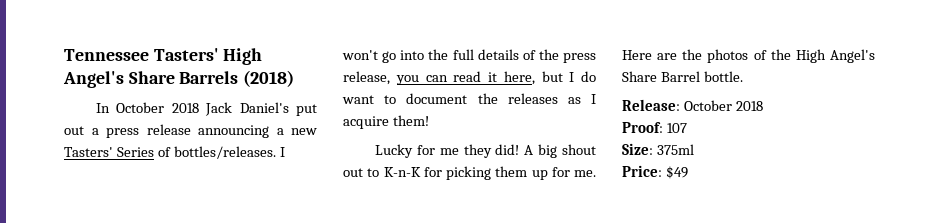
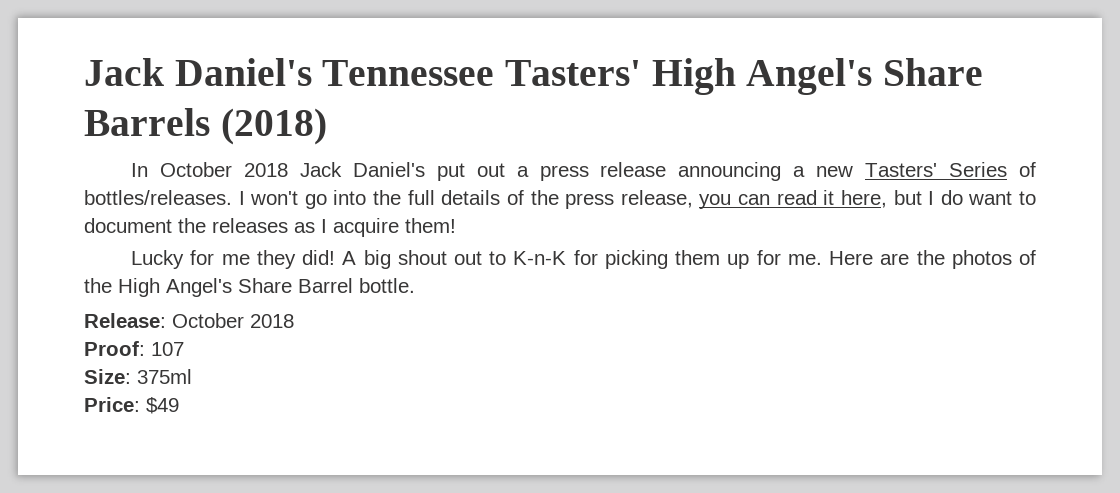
- Tennessee Tasters' High Angel's Share Barrels (2018)
+ Jack Daniel's Tennessee Tasters' High Angel's Share Barrels (2018)

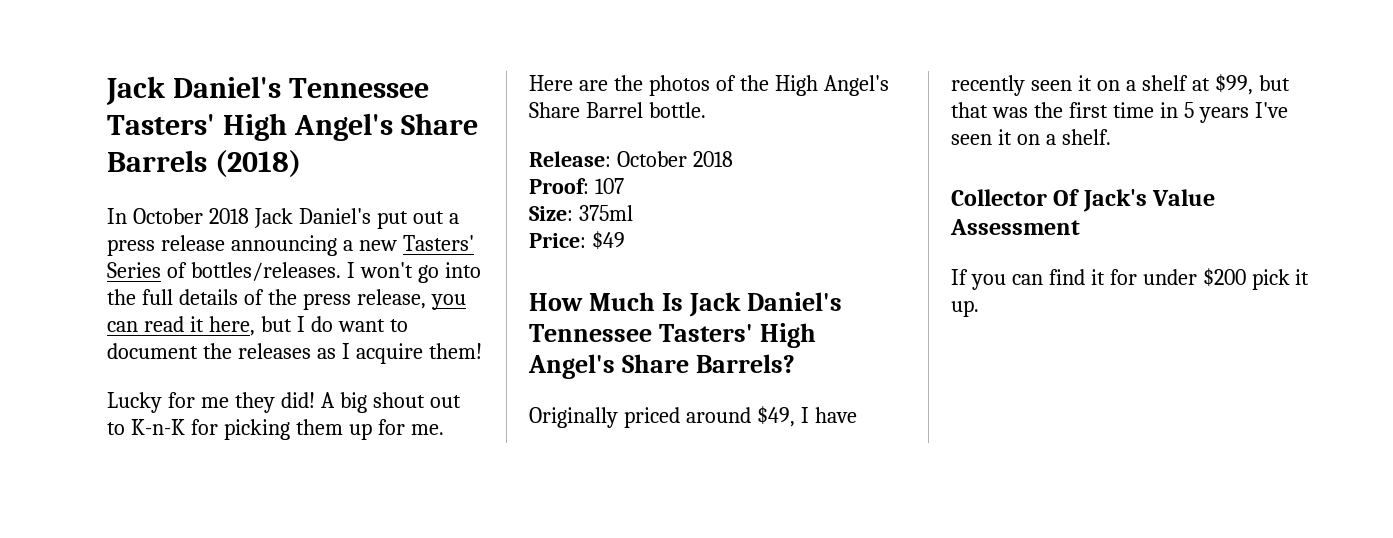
+ How Much Is Jack Daniel's Tennessee Tasters' High Angel's Share Barrels?
+ Originally priced around $49, I have recently seen it on a shelf at $99, but that was the first time in 5 years I've seen it on a shelf.
+ Collector Of Jack's Value Assessment
+ If you can find it for under $200 pick it up.

